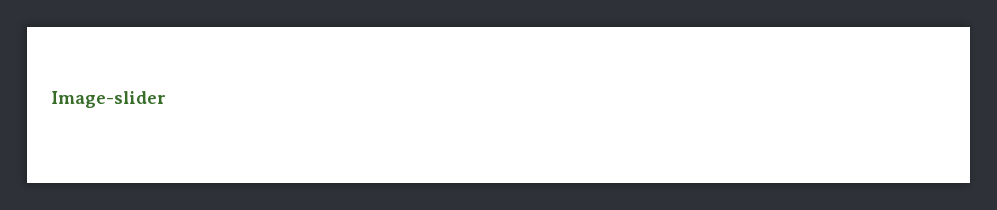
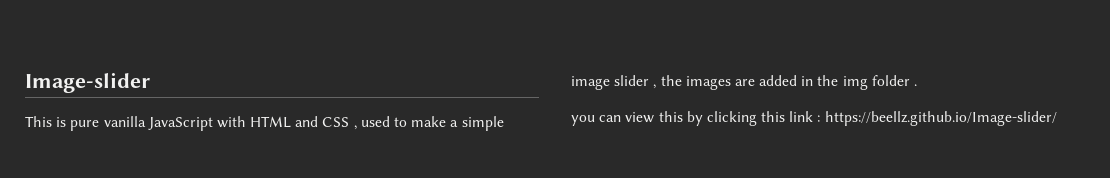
+ This is pure vanilla JavaScript with HTML and CSS , used to make a simple image slider , the images are added in the img folder .
+ you can view this by clicking this link : https://beellz.github.io/Image-slider/

